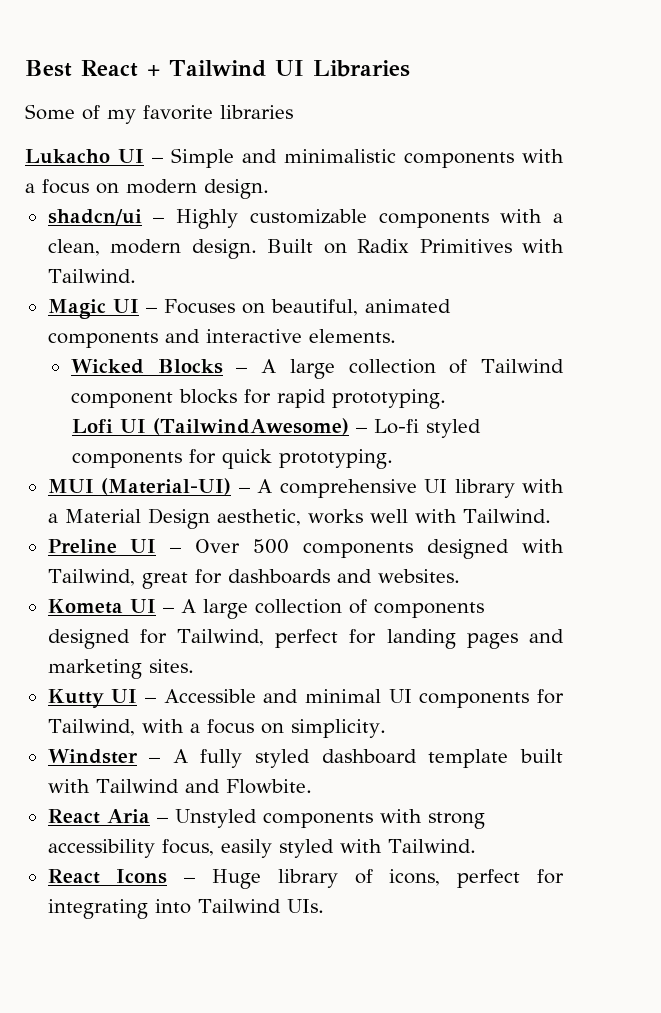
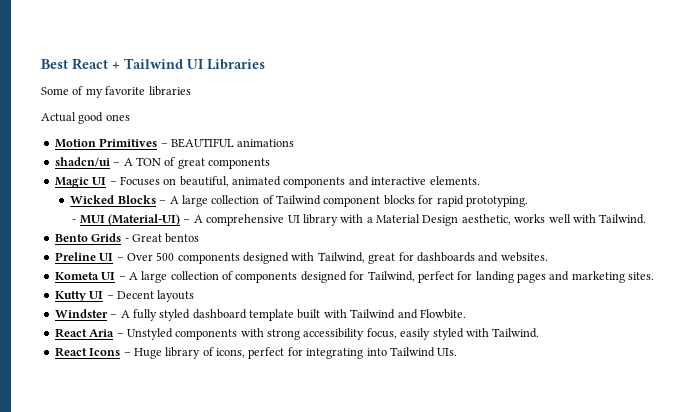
- Lukacho UI – Simple and minimalistic components with a focus on modern design.
- shadcn/ui – Highly customizable components with a clean, modern design. Built on Radix Primitives with Tailwind.
+ Actual good ones
+ Motion Primitives – BEAUTIFUL animations
+ shadcn/ui – A TON of great components
- Lofi UI (TailwindAwesome) – Lo-fi styled components for quick prototyping.
- MUI (Material-UI) – A comprehensive UI library with a Material Design aesthetic, works well with Tailwind.
+ - MUI (Material-UI) – A comprehensive UI library with a Material Design aesthetic, works well with Tailwind.
+ Bento Grids - Great bentos
- Kutty UI – Accessible and minimal UI components for Tailwind, with a focus on simplicity.
+ Kutty UI – Decent layouts

